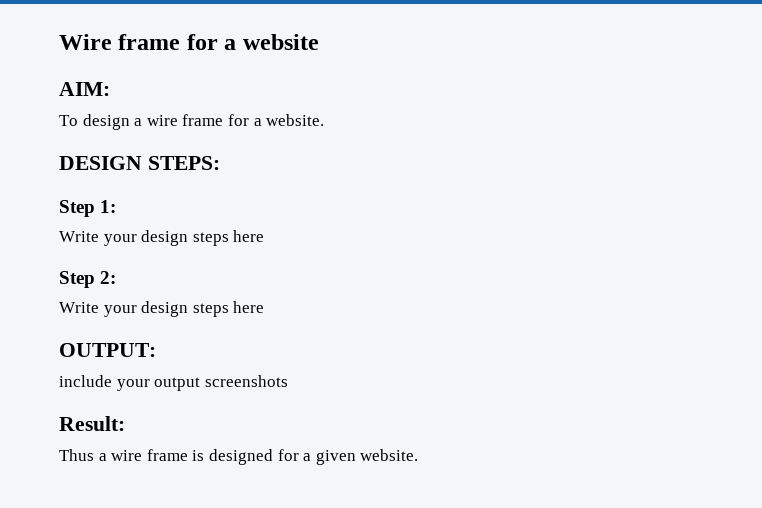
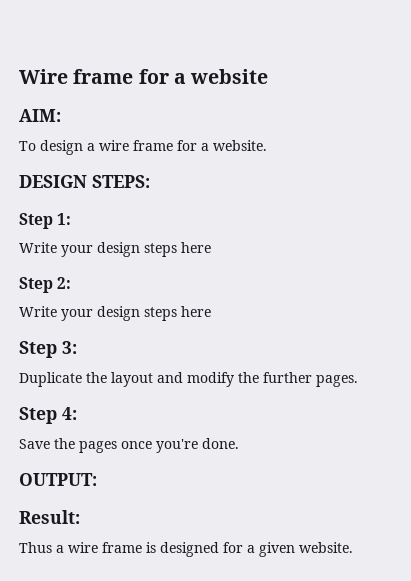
+ Step 3:
+ Duplicate the layout and modify the further pages.
+ Step 4:
+ Save the pages once you're done.
  OUTPUT:
- include your output screenshots

